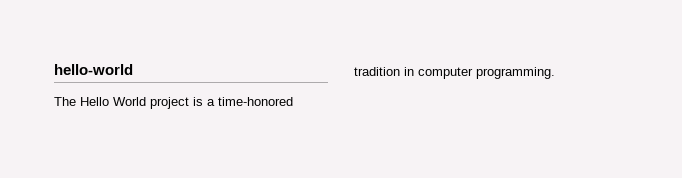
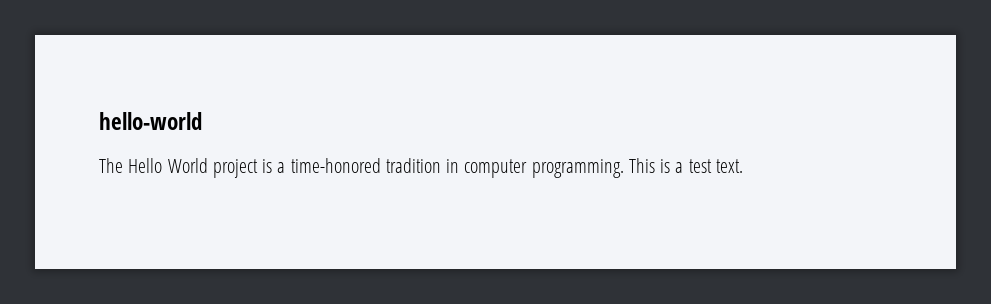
+ This is a test text.

